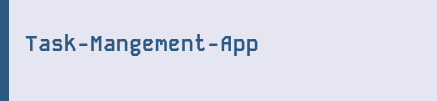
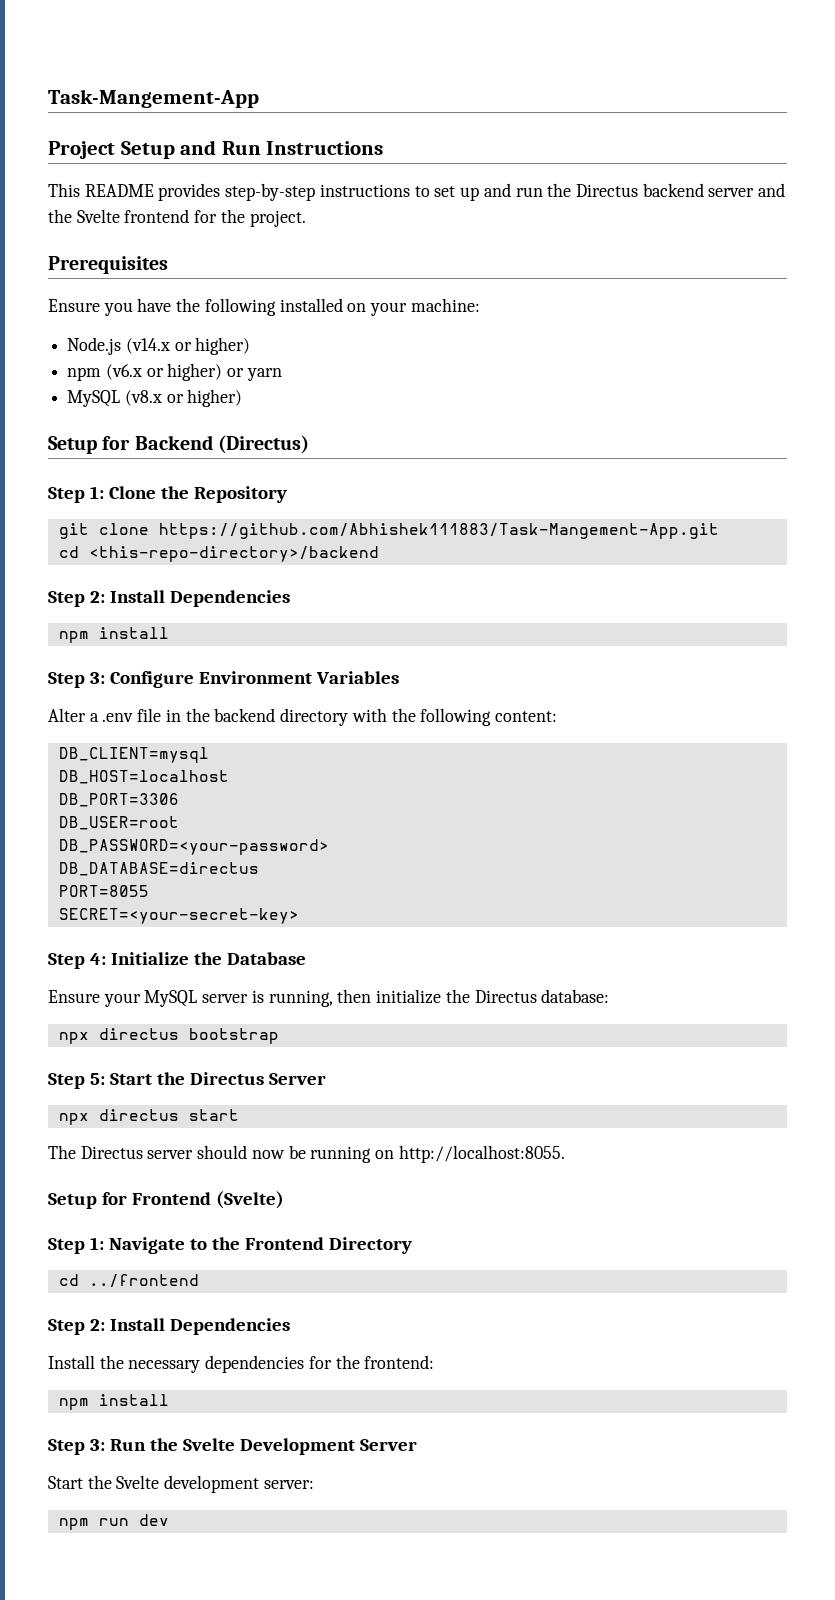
+ Project Setup and Run Instructions
+ This README provides step-by-step instructions to set up and run the Directus backend server and the Svelte frontend for the project.
+ Prerequisites
+ Ensure you have the following installed on your machine:
+ Node.js (v14.x or higher)
+ npm (v6.x or higher) or yarn
+ MySQL (v8.x or higher)
+ Setup for Backend (Directus)
+ Step 1: Clone the Repository
+ git clone https://github.com/Abhishek111883/Task-Mangement-App.git
+ cd <this-repo-directory>/backend
+ Step 2: Install Dependencies
+ npm install
+ Step 3: Configure Environment Variables
+ Alter a .env file in the backend directory with the following content:
+ DB_CLIENT=mysql
+ DB_HOST=localhost
+ DB_PORT=3306
+ DB_USER=root
+ DB_PASSWORD=<your-password>
+ DB_DATABASE=directus
+ PORT=8055
+ SECRET=<your-secret-key>
+ Step 4: Initialize the Database
+ Ensure your MySQL server is running, then initialize the Directus database:
+ npx directus bootstrap
+ Step 5: Start the Directus Server
+ npx directus start
+ The Directus server should now be running on http://localhost:8055.
+ Setup for Frontend (Svelte)
+ Step 1: Navigate to the Frontend Directory
+ cd ../frontend
+ Step 2: Install Dependencies
+ Install the necessary dependencies for the frontend:
+ npm install
+ Step 3: Run the Svelte Development Server
+ Start the Svelte development server:
+ npm run dev

